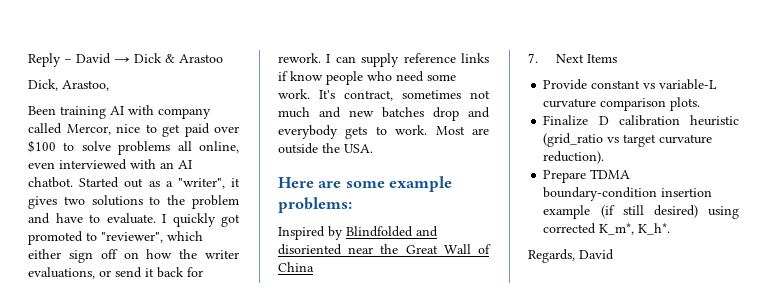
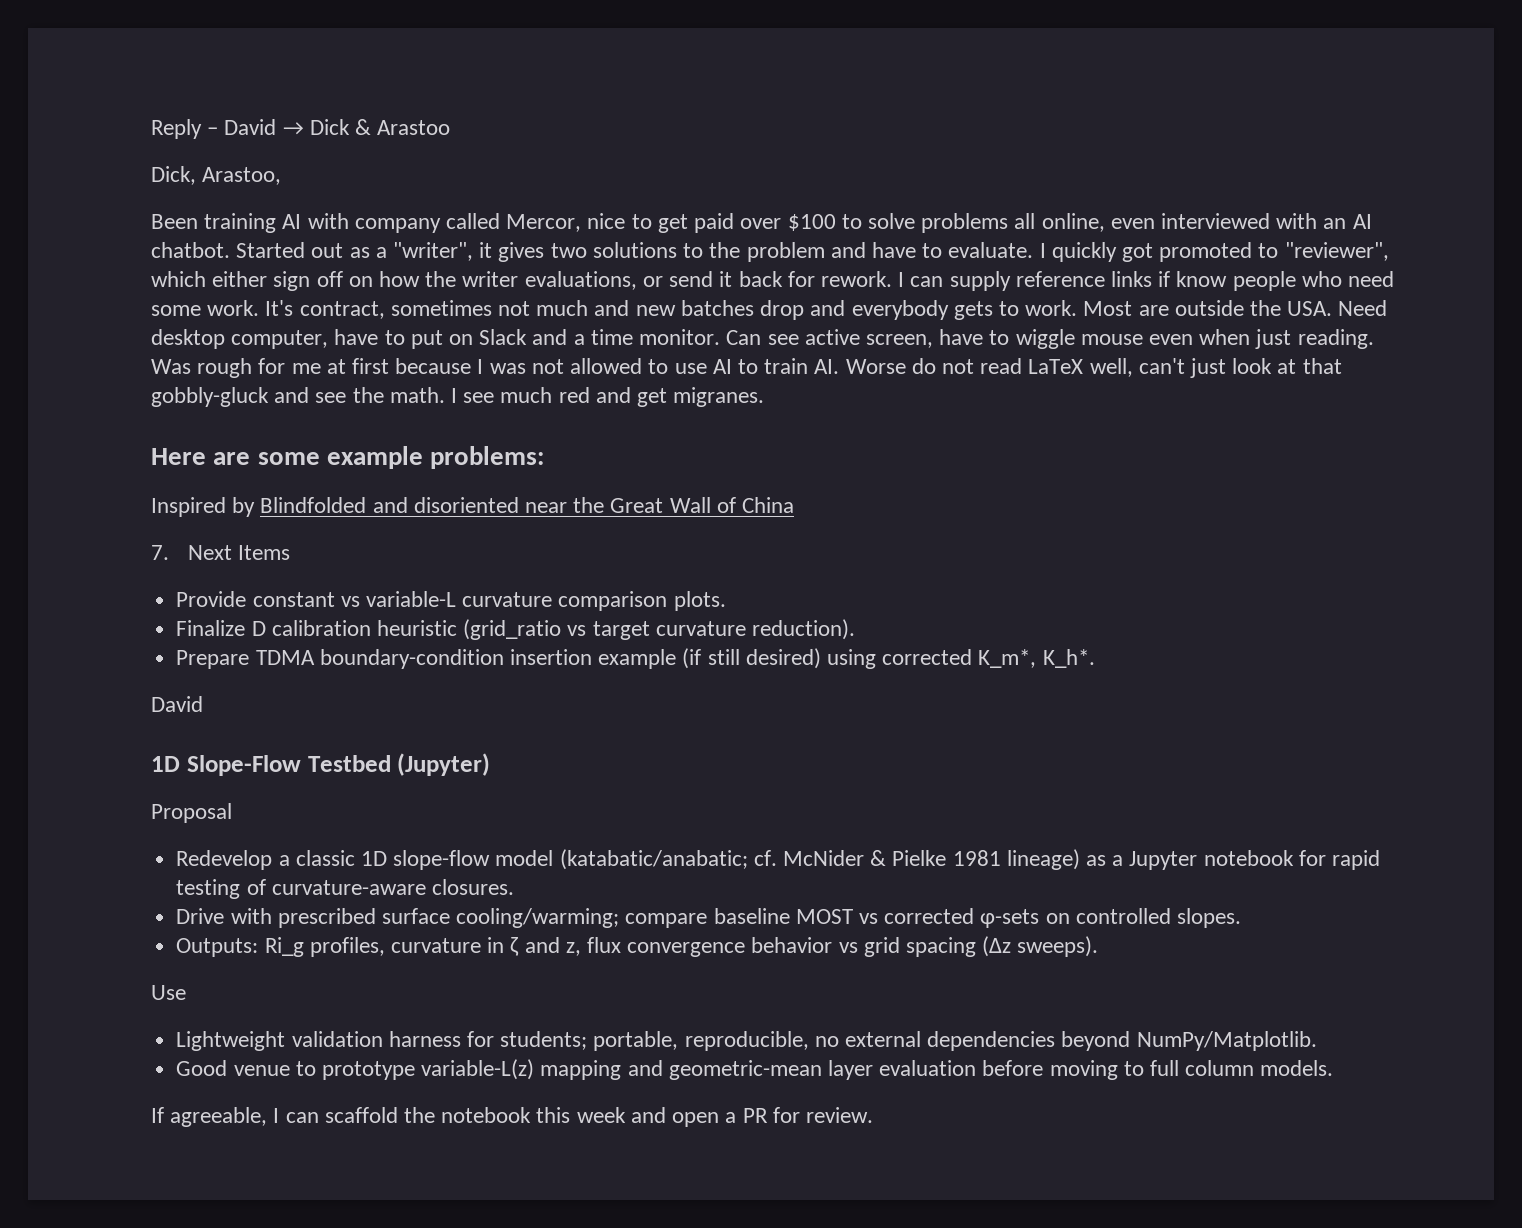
- Most are outside the USA.
+ Most are outside the USA. Need desktop computer, have to put on Slack and a time monitor. Can see active screen, have to wiggle mouse even when just reading. Was rough for me at first because I was not allowed to use AI to train AI. Worse do not read LaTeX well, can't just look at that gobbly-gluck and see the math. I see much red and get migranes.
  Prepare TDMA boundary-condition insertion example (if still desired) using corrected K_m*, K_h*.
- Regards, David
+ David
+ 1D Slope-Flow Testbed (Jupyter)
+ Proposal
+ Redevelop a classic 1D slope-flow model (katabatic/anabatic; cf. McNider & Pielke 1981 lineage) as a Jupyter notebook for rapid testing of curvature-aware closures.
+ Drive with prescribed surface cooling/warming; compare baseline MOST vs corrected φ-sets on controlled slopes.
+ Outputs: Ri_g profiles, curvature in ζ and z, flux convergence behavior vs grid spacing (Δz sweeps).
+ Use
+ Lightweight validation harness for students; portable, reproducible, no external dependencies beyond NumPy/Matplotlib.
+ Good venue to prototype variable-L(z) mapping and geometric-mean layer evaluation before moving to full column models.
+ If agreeable, I can scaffold the notebook this week and open a PR for review.

